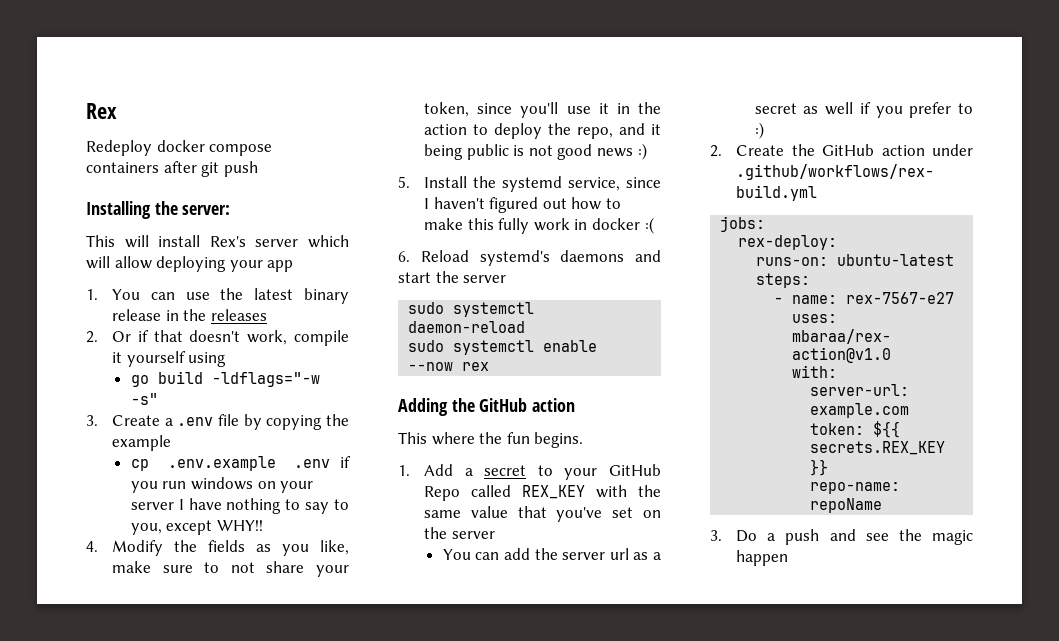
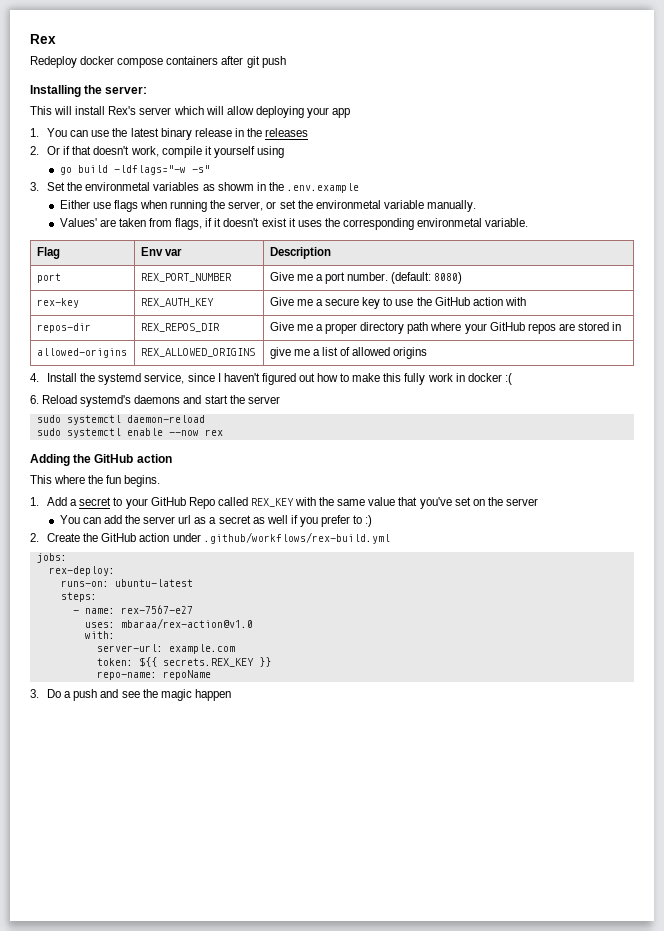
- 3. Create a .env file by copying the example
- cp .env.example .env if you run windows on your server I have nothing to say to you, except WHY!!
- 4. Modify the fields as you like, make sure to not share your token, since you'll use it in the action to deploy the repo, and it being public is not good news :)
- 5. Install the systemd service, since I haven't figured out how to make this fully work in docker :(
+ 3. Set the environmetal variables as showm in the .env.example
+ Either use flags when running the server, or set the environmetal variable manually.
+ Values' are taken from flags, if it doesn't exist it uses the corresponding environmetal variable.
+ Flag | Env var | Description
+ port | REX_PORT_NUMBER | Give me a port number. (default: 8080)
+ rex-key | REX_AUTH_KEY | Give me a secure key to use the GitHub action with
+ repos-dir | REX_REPOS_DIR | Give me a proper directory path where your GitHub repos are stored in
+ allowed-origins | REX_ALLOWED_ORIGINS | give me a list of allowed origins
+ 4. Install the systemd service, since I haven't figured out how to make this fully work in docker :(

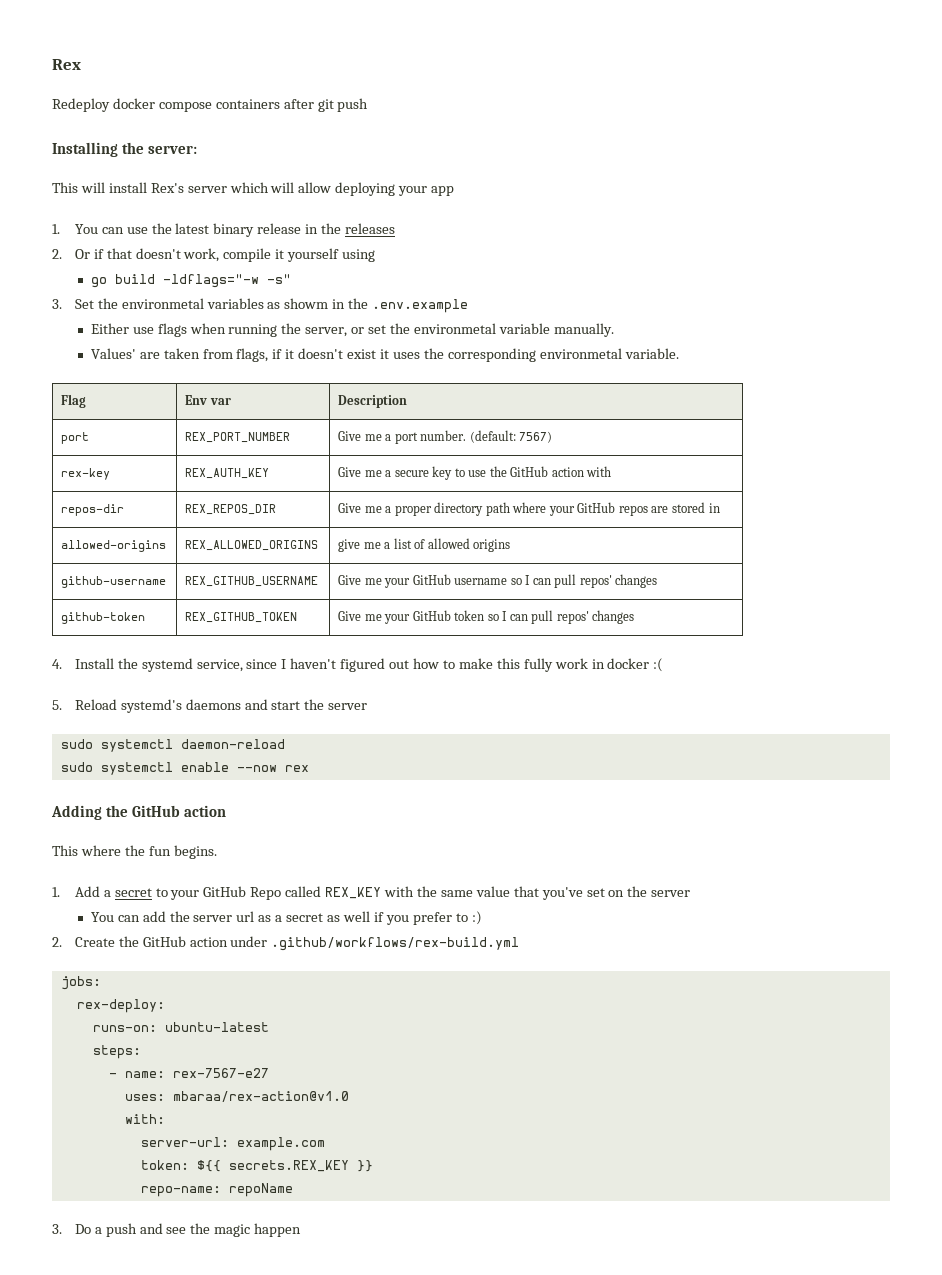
- port | REX_PORT_NUMBER | Give me a port number. (default: 8080)
+ port | REX_PORT_NUMBER | Give me a port number. (default: 7567)
+ github-username | REX_GITHUB_USERNAME | Give me your GitHub username so I can pull repos' changes
+ github-token | REX_GITHUB_TOKEN | Give me your GitHub token so I can pull repos' changes
- 6. Reload systemd's daemons and start the server
+ 5. Reload systemd's daemons and start the server

